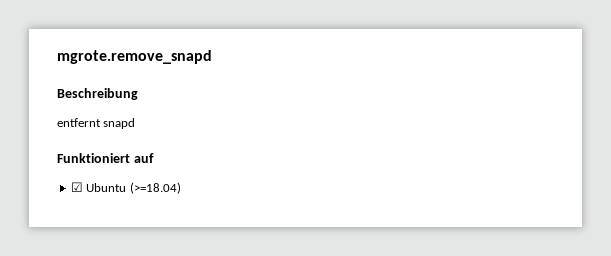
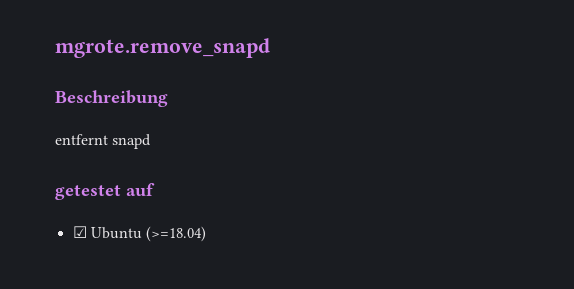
- Funktioniert auf
+ getestet auf

